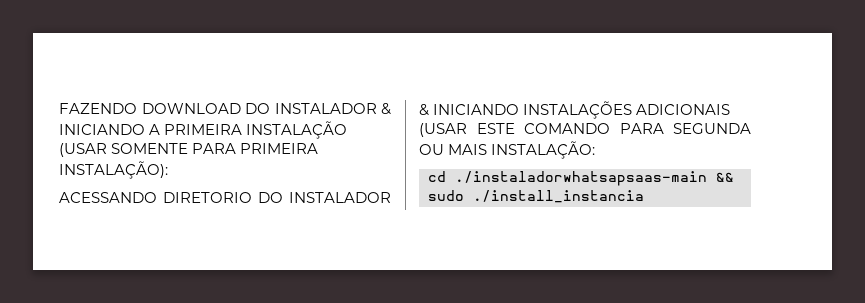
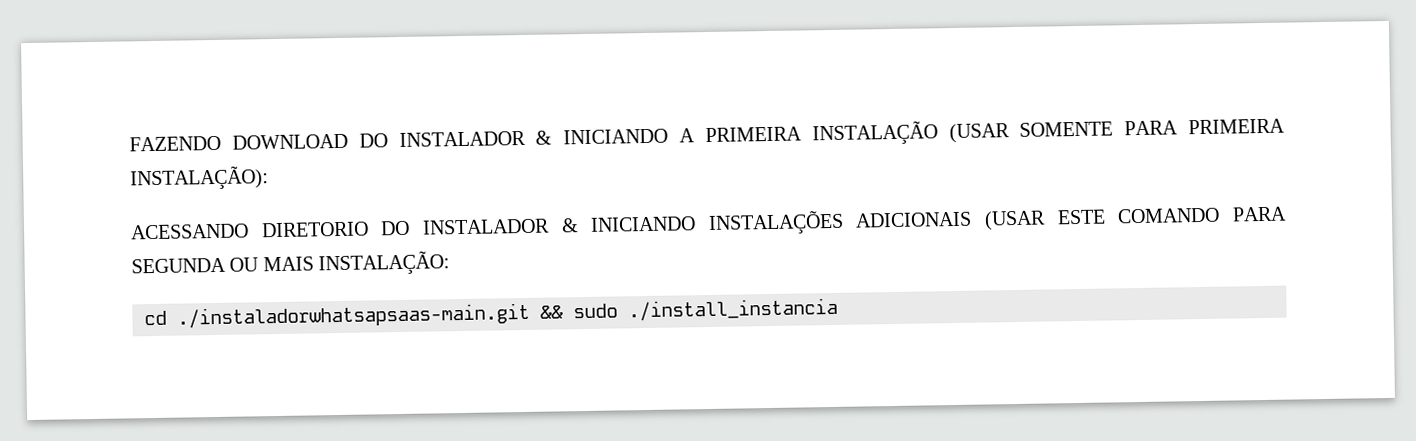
- cd ./instaladorwhatsapsaas-main && sudo ./install_instancia
+ cd ./instaladorwhatsapsaas-main.git && sudo ./install_instancia

